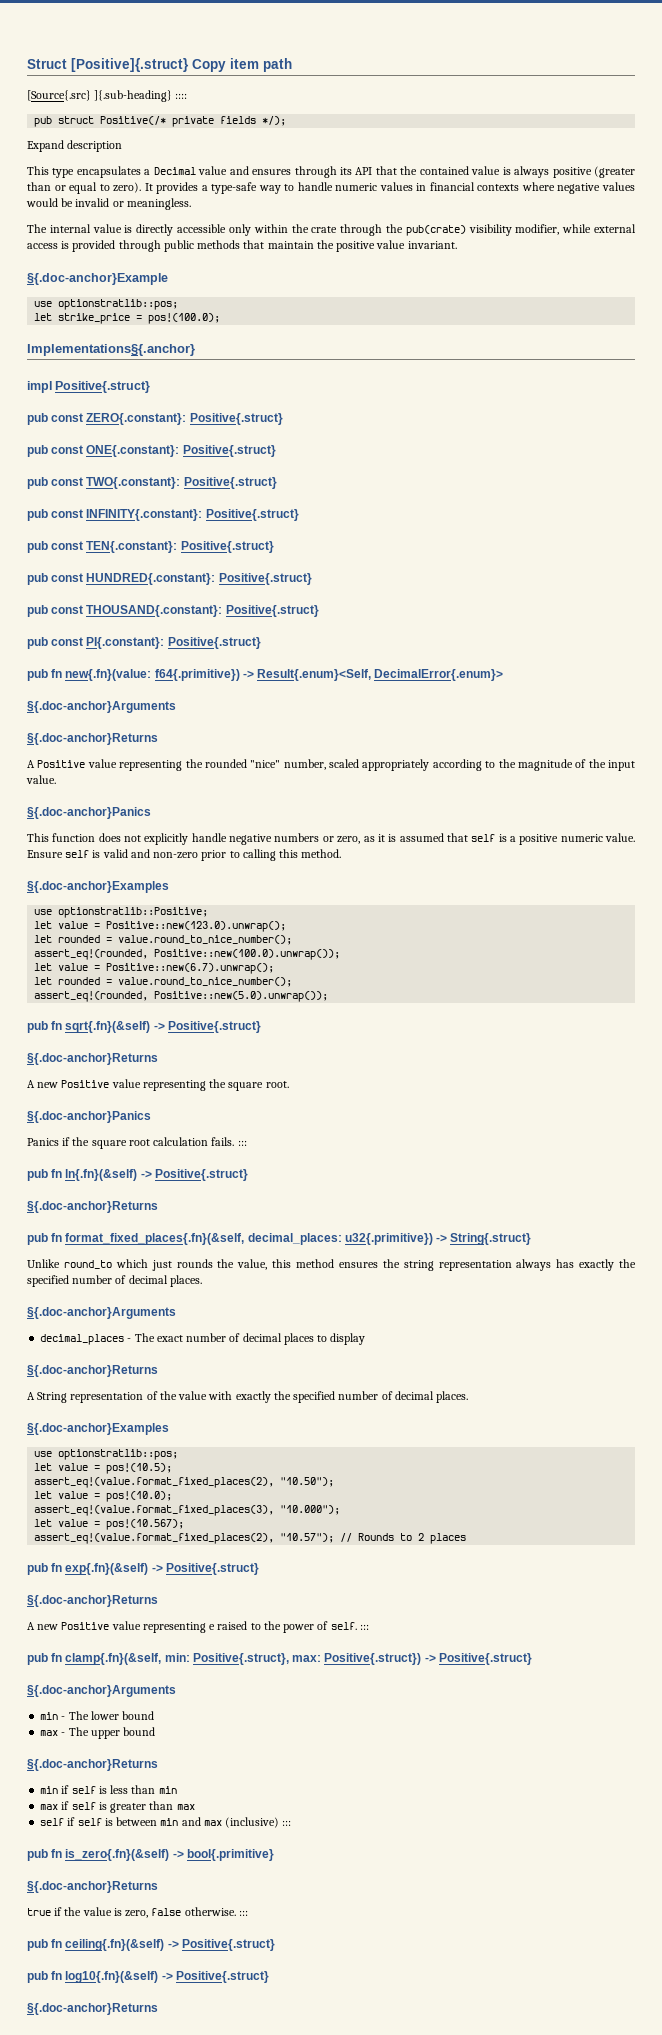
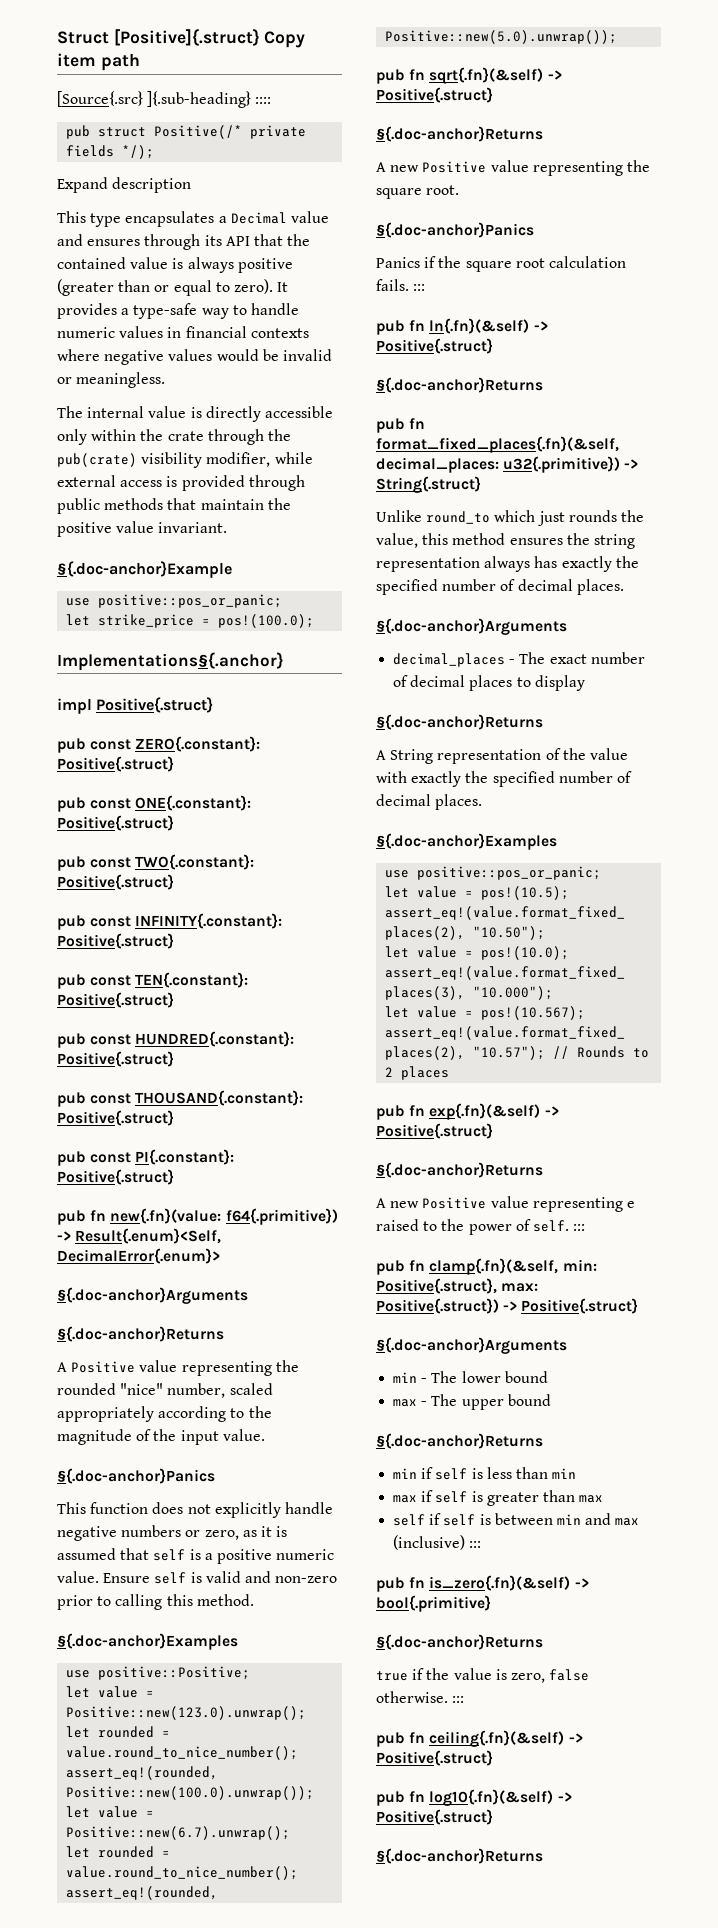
  §{.doc-anchor}Example
- use optionstratlib::pos;
+ use positive::pos_or_panic;
- use optionstratlib::Positive;
+ use positive::Positive;
  A String representation of the value with exactly the specified number of decimal places.
  §{.doc-anchor}Examples
- use optionstratlib::pos;
+ use positive::pos_or_panic;

